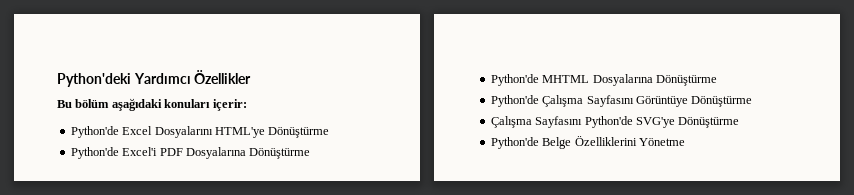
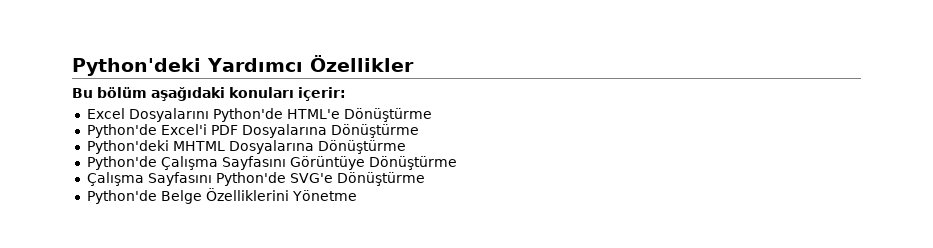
- Python'de Excel Dosyalarını HTML'ye Dönüştürme
+ Excel Dosyalarını Python'de HTML'e Dönüştürme
- Python'de MHTML Dosyalarına Dönüştürme
+ Python'deki MHTML Dosyalarına Dönüştürme
- Çalışma Sayfasını Python'de SVG'ye Dönüştürme
+ Çalışma Sayfasını Python'de SVG'e Dönüştürme

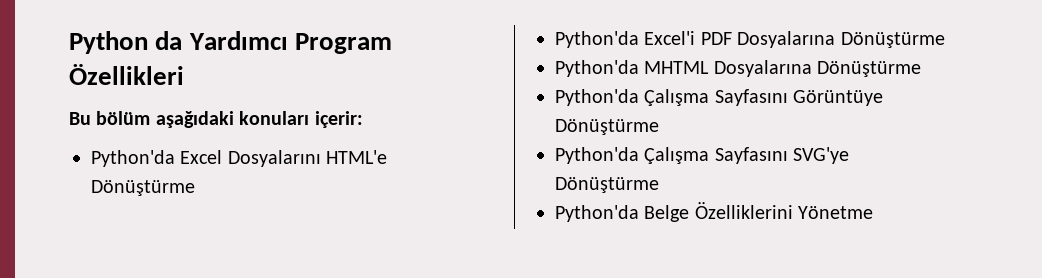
- Python'deki Yardımcı Özellikler
+ Python da Yardımcı Program Özellikleri
- Excel Dosyalarını Python'de HTML'e Dönüştürme
+ Python'da Excel Dosyalarını HTML'e Dönüştürme
- Python'de Excel'i PDF Dosyalarına Dönüştürme
+ Python'da Excel'i PDF Dosyalarına Dönüştürme
- Python'deki MHTML Dosyalarına Dönüştürme
+ Python'da MHTML Dosyalarına Dönüştürme
- Python'de Çalışma Sayfasını Görüntüye Dönüştürme
+ Python'da Çalışma Sayfasını Görüntüye Dönüştürme
- Çalışma Sayfasını Python'de SVG'e Dönüştürme
- Python'de Belge Özelliklerini Yönetme
+ Python'da Çalışma Sayfasını SVG'ye Dönüştürme
+ Python'da Belge Özelliklerini Yönetme

